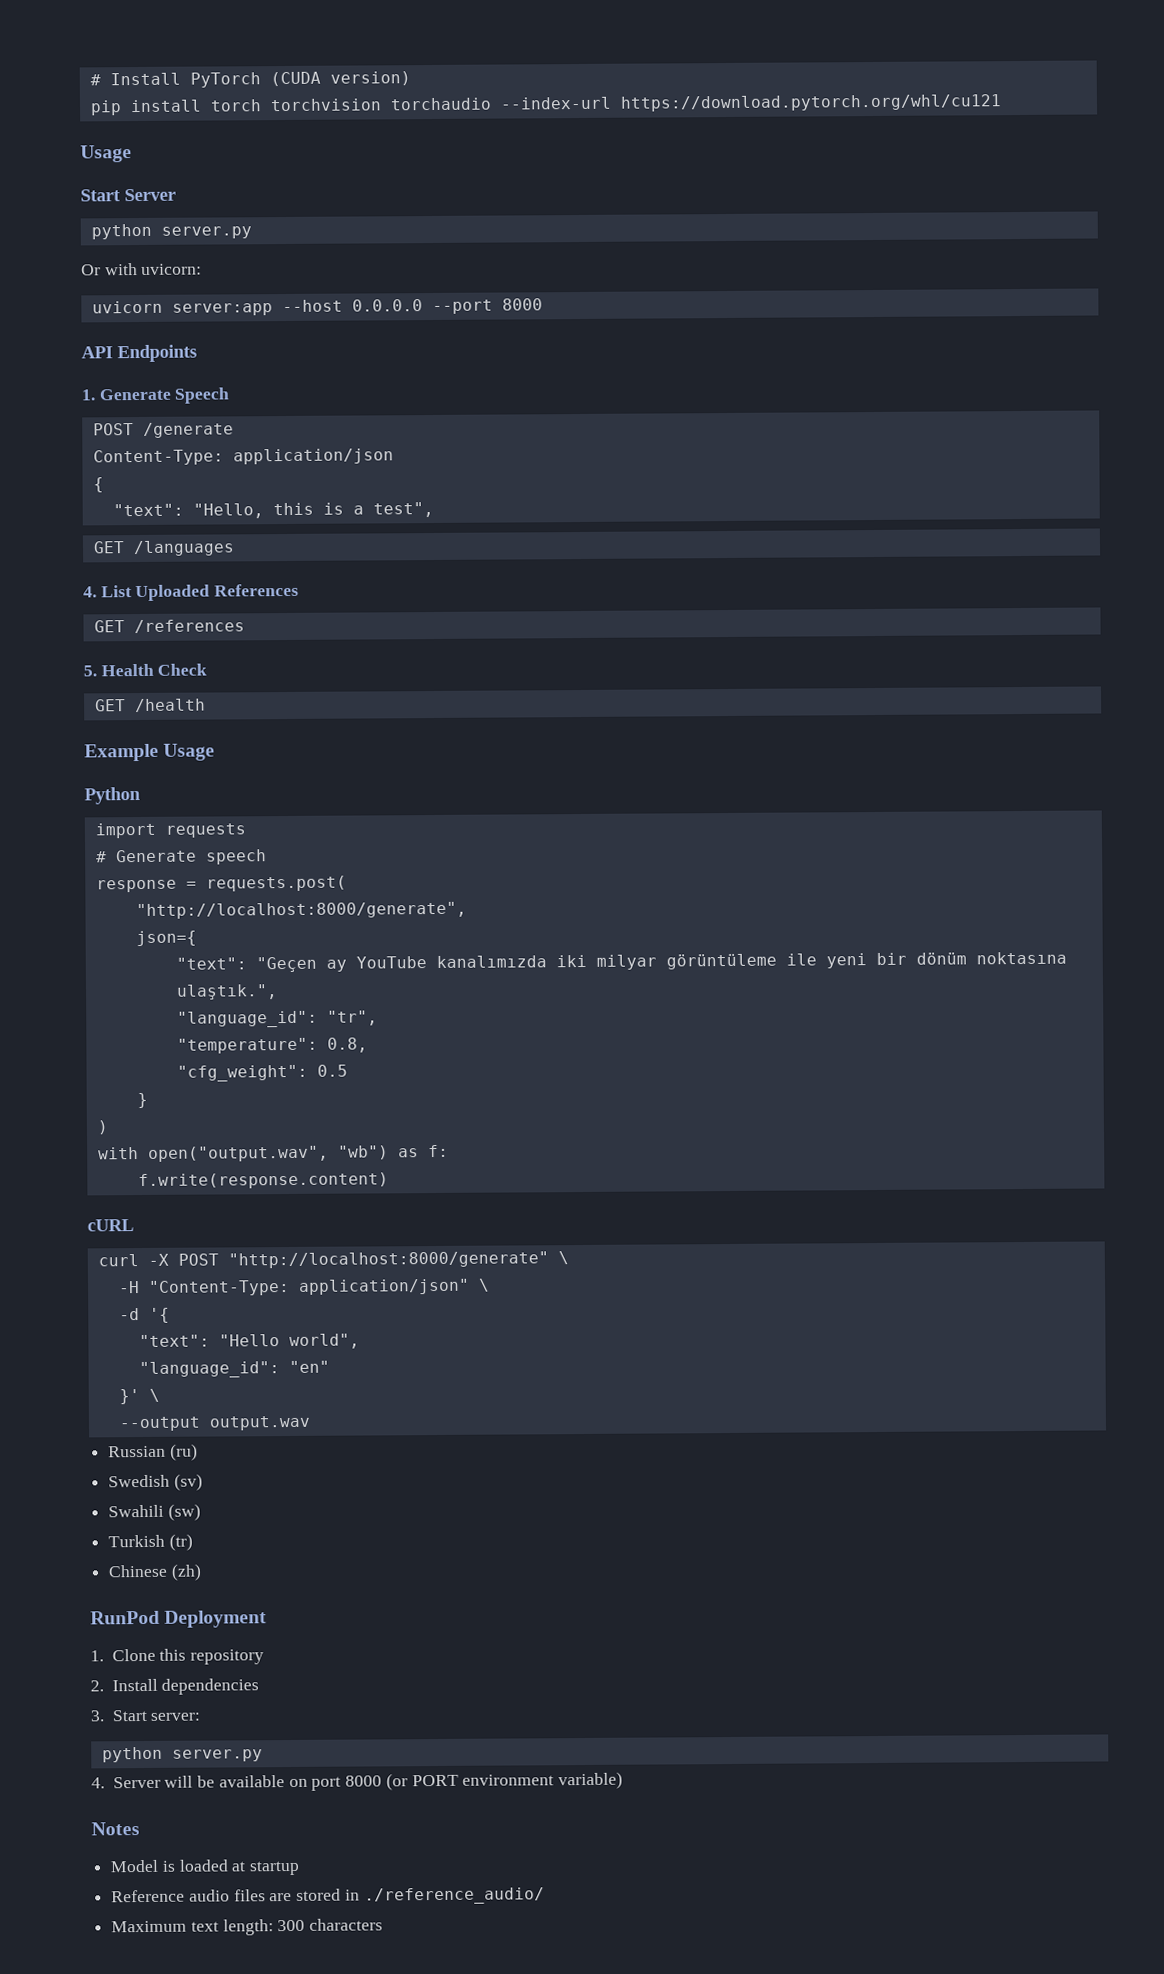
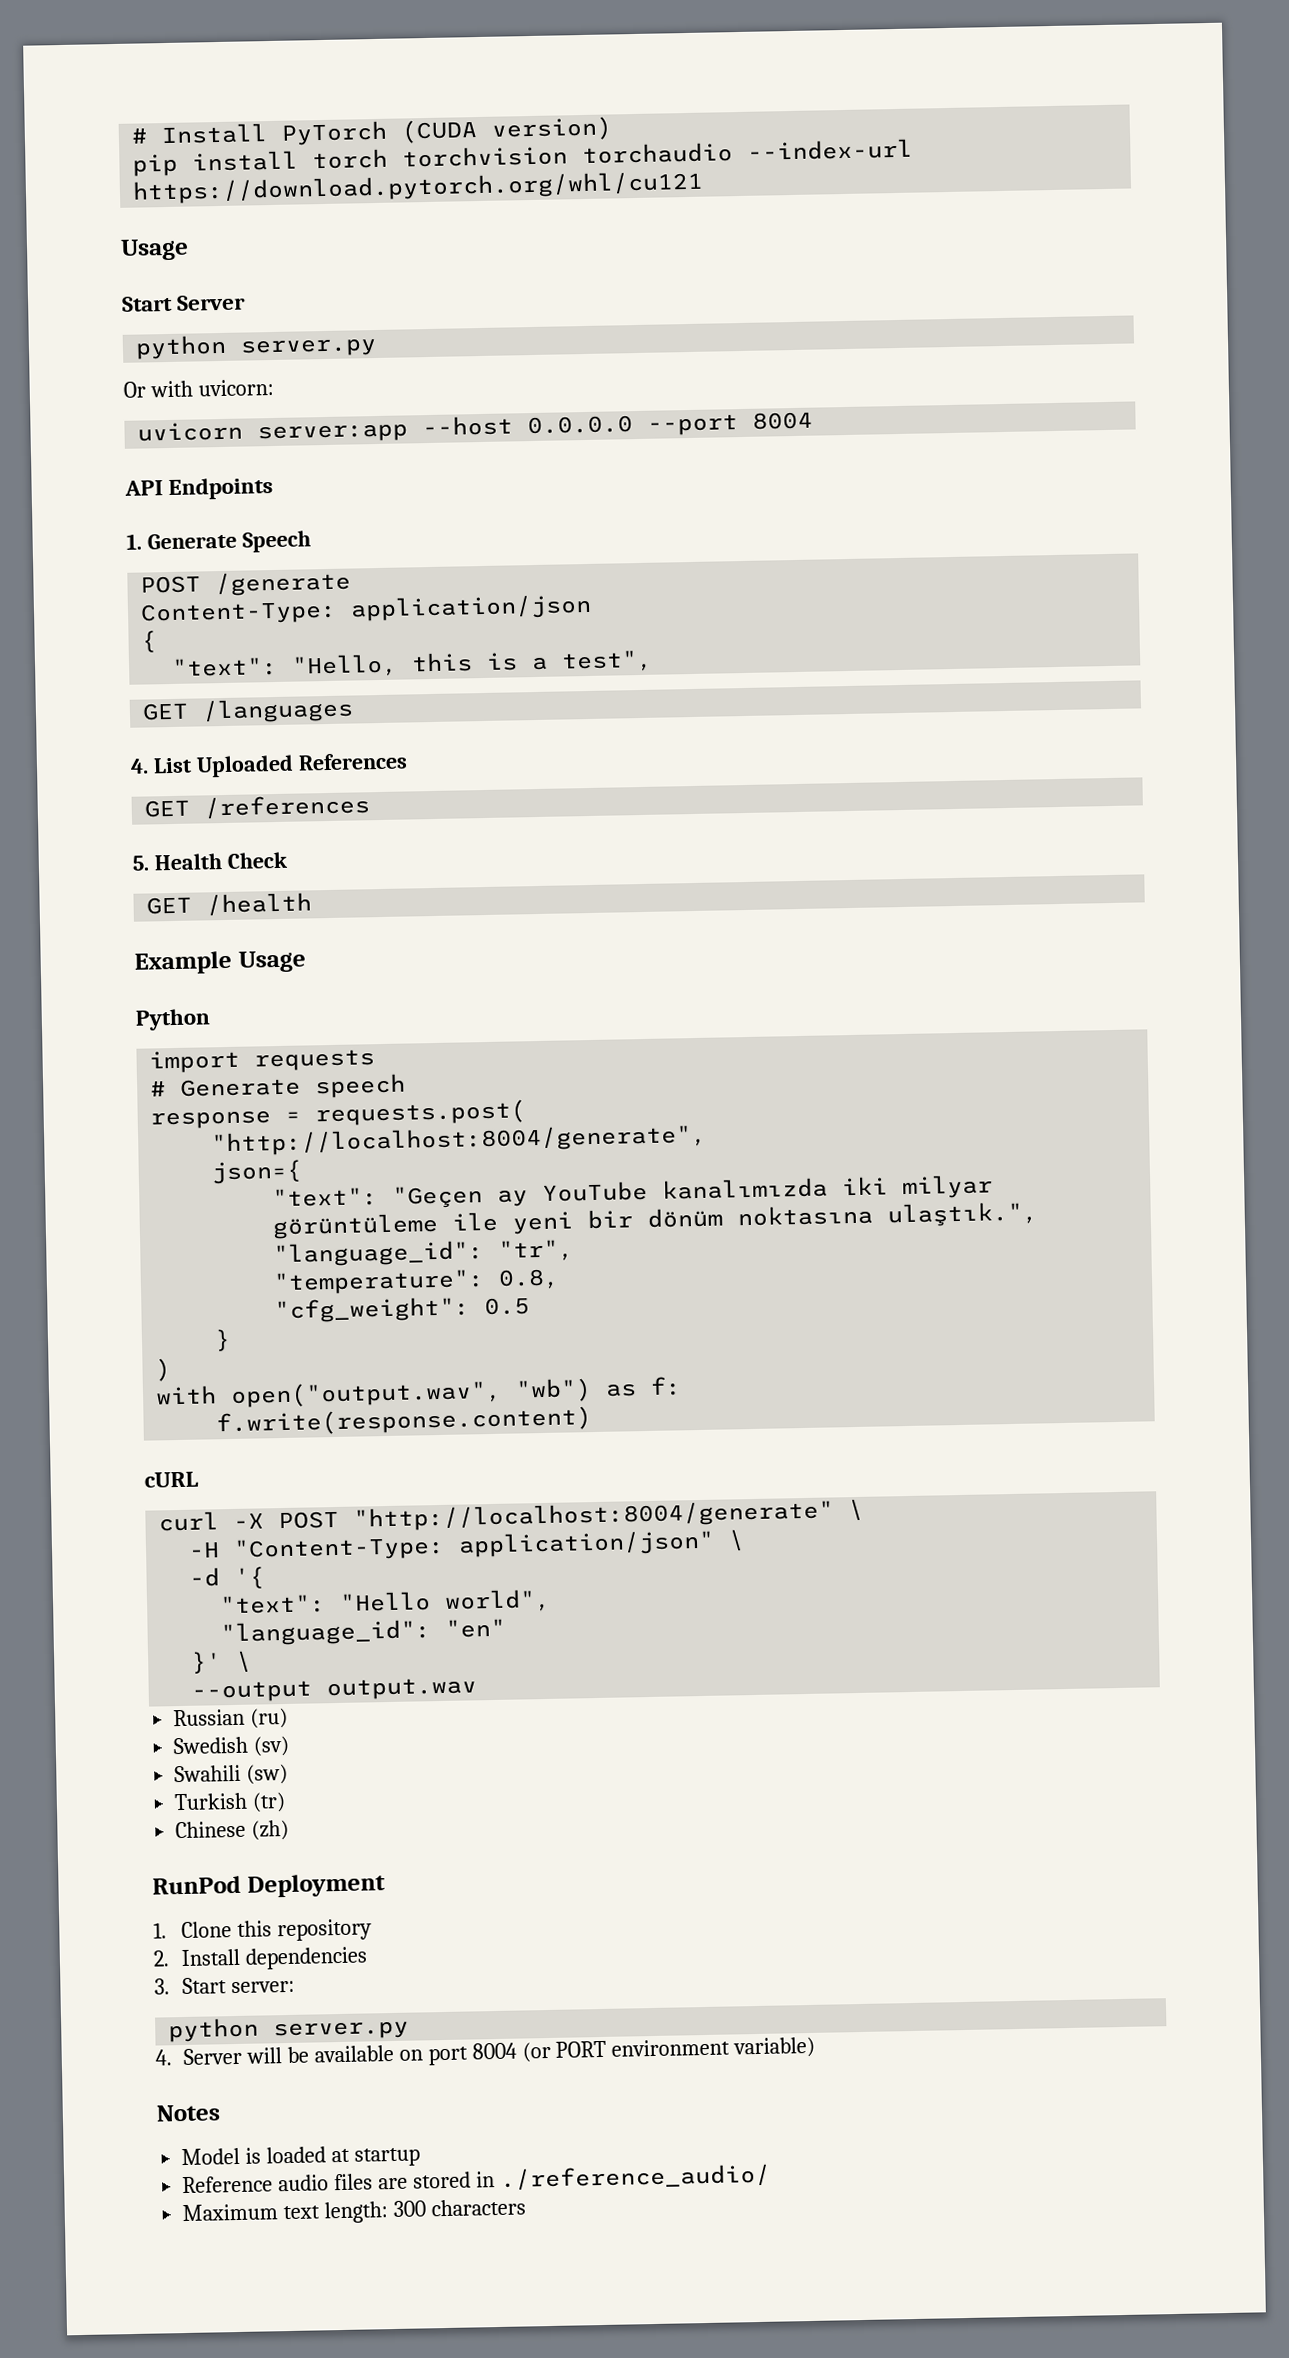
- uvicorn server:app --host 0.0.0.0 --port 8000
+ uvicorn server:app --host 0.0.0.0 --port 8004
- "http://localhost:8000/generate",
+ "http://localhost:8004/generate",
- curl -X POST "http://localhost:8000/generate" \
+ curl -X POST "http://localhost:8004/generate" \
- 4. Server will be available on port 8000 (or PORT environment variable)
+ 4. Server will be available on port 8004 (or PORT environment variable)

